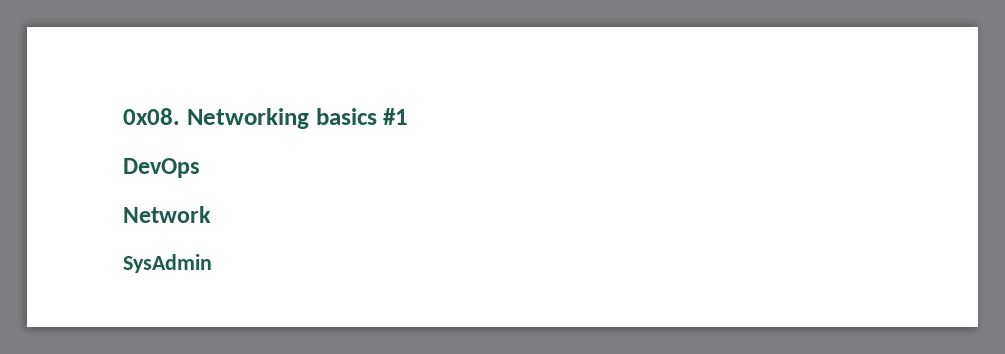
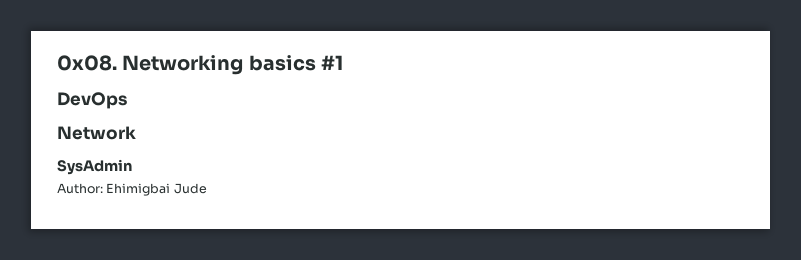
+ Author: Ehimigbai Jude

